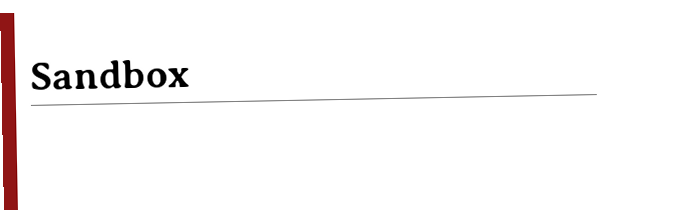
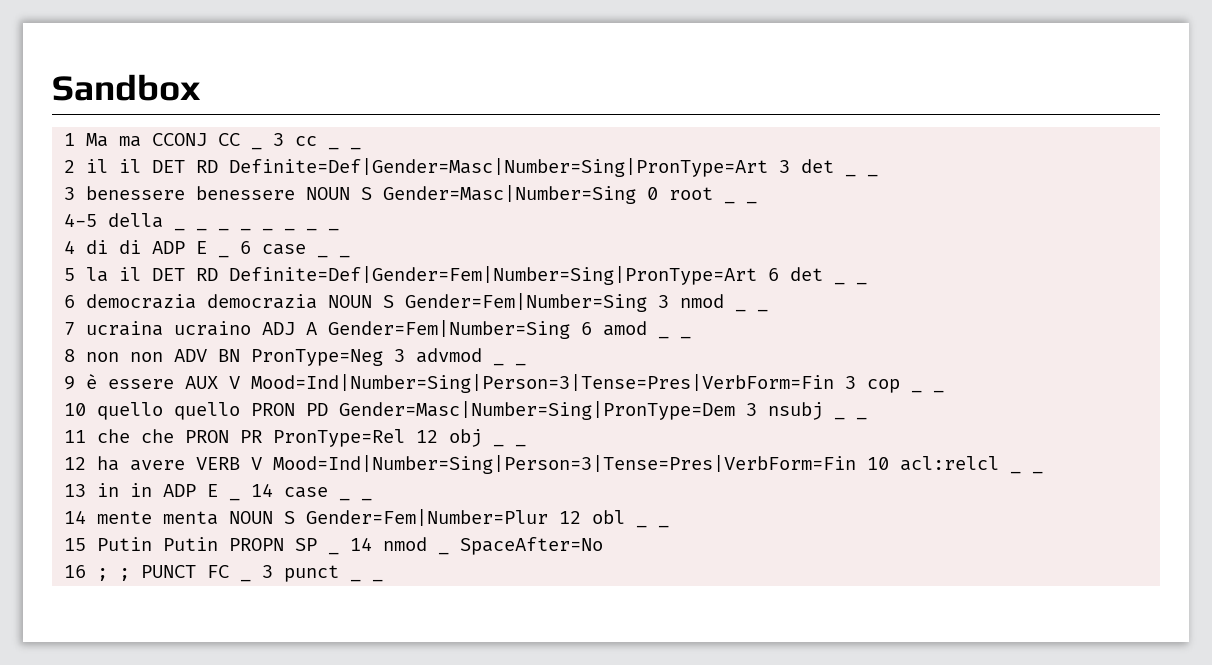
+ 1 Ma ma CCONJ CC _ 3 cc _ _
+ 2 il il DET RD Definite=Def|Gender=Masc|Number=Sing|PronType=Art 3 det _ _
+ 3 benessere benessere NOUN S Gender=Masc|Number=Sing 0 root _ _
+ 4-5 della _ _ _ _ _ _ _ _
+ 4 di di ADP E _ 6 case _ _
+ 5 la il DET RD Definite=Def|Gender=Fem|Number=Sing|PronType=Art 6 det _ _
+ 6 democrazia democrazia NOUN S Gender=Fem|Number=Sing 3 nmod _ _
+ 7 ucraina ucraino ADJ A Gender=Fem|Number=Sing 6 amod _ _
+ 8 non non ADV BN PronType=Neg 3 advmod _ _
+ 9 è essere AUX V Mood=Ind|Number=Sing|Person=3|Tense=Pres|VerbForm=Fin 3 cop _ _
+ 10 quello quello PRON PD Gender=Masc|Number=Sing|PronType=Dem 3 nsubj _ _
+ 11 che che PRON PR PronType=Rel 12 obj _ _
+ 12 ha avere VERB V Mood=Ind|Number=Sing|Person=3|Tense=Pres|VerbForm=Fin 10 acl:relcl _ _
+ 13 in in ADP E _ 14 case _ _
+ 14 mente menta NOUN S Gender=Fem|Number=Plur 12 obl _ _
+ 15 Putin Putin PROPN SP _ 14 nmod _ SpaceAfter=No
+ 16 ; ; PUNCT FC _ 3 punct _ _

